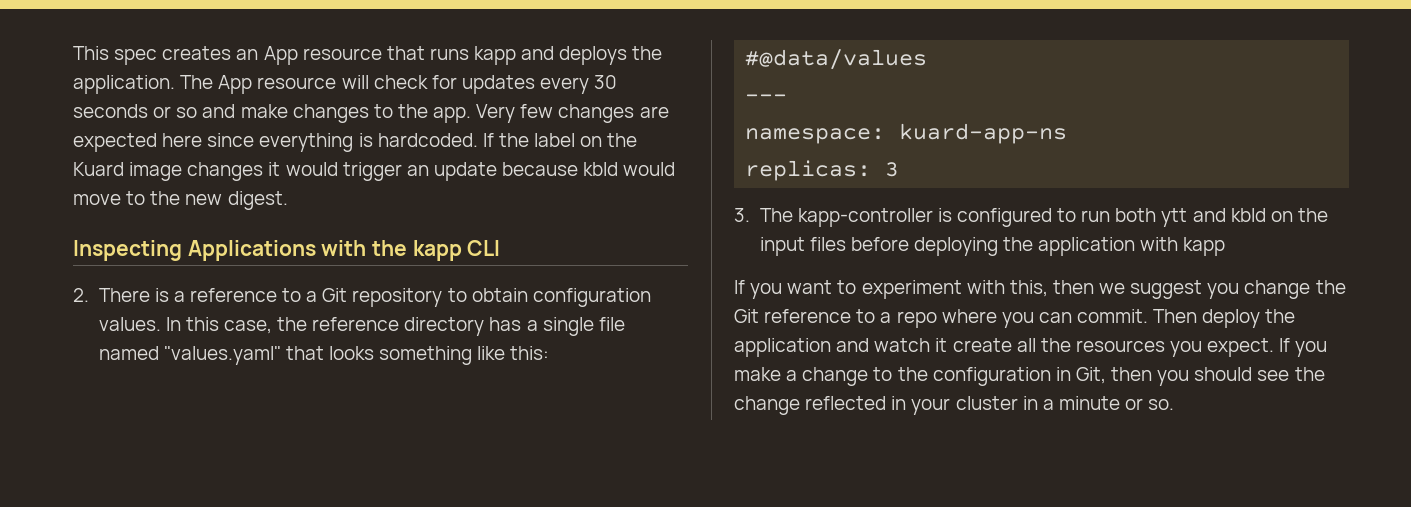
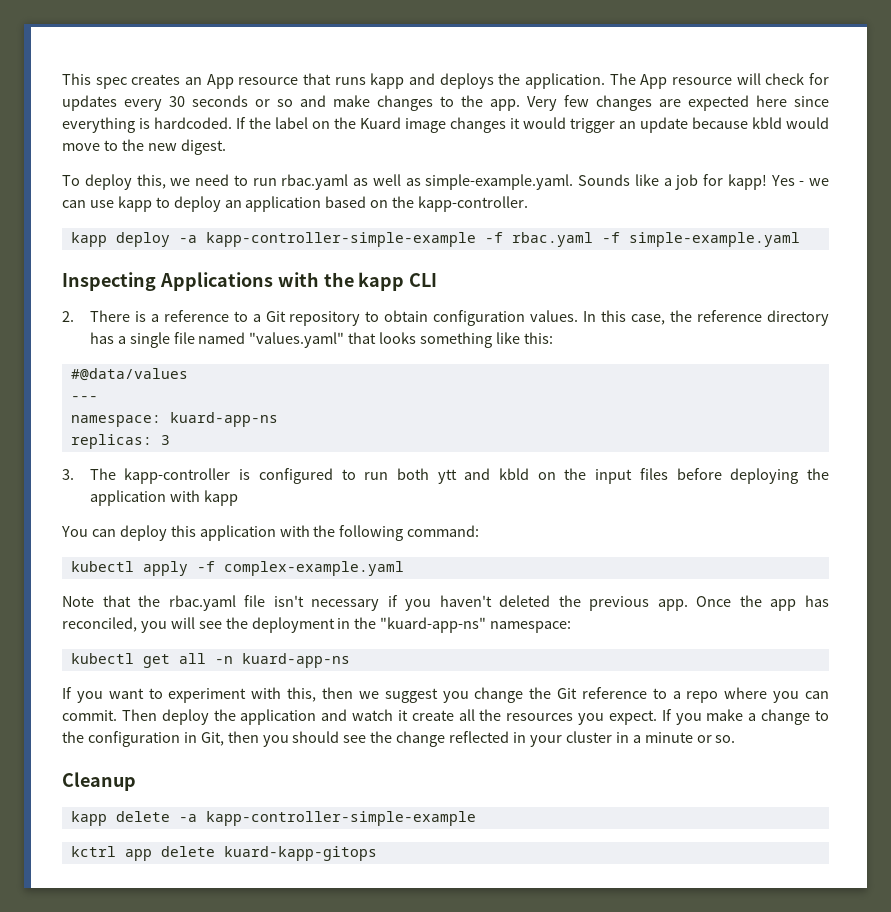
+ To deploy this, we need to run rbac.yaml as well as simple-example.yaml. Sounds like a job for kapp! Yes - we can use kapp to deploy an application based on the kapp-controller.
+ kapp deploy -a kapp-controller-simple-example -f rbac.yaml -f simple-example.yaml
+ You can deploy this application with the following command:
+ kubectl apply -f complex-example.yaml
+ Note that the rbac.yaml file isn't necessary if you haven't deleted the previous app. Once the app has reconciled, you will see the deployment in the "kuard-app-ns" namespace:
+ kubectl get all -n kuard-app-ns
+ Cleanup
+ kapp delete -a kapp-controller-simple-example
+ kctrl app delete kuard-kapp-gitops

